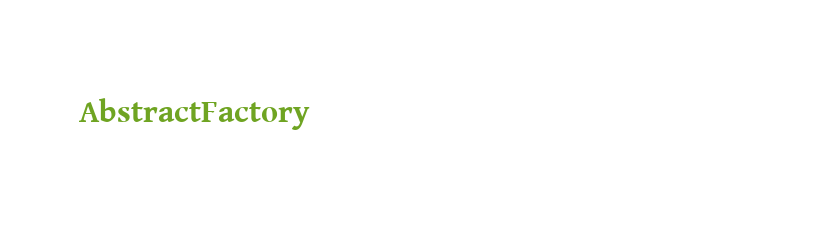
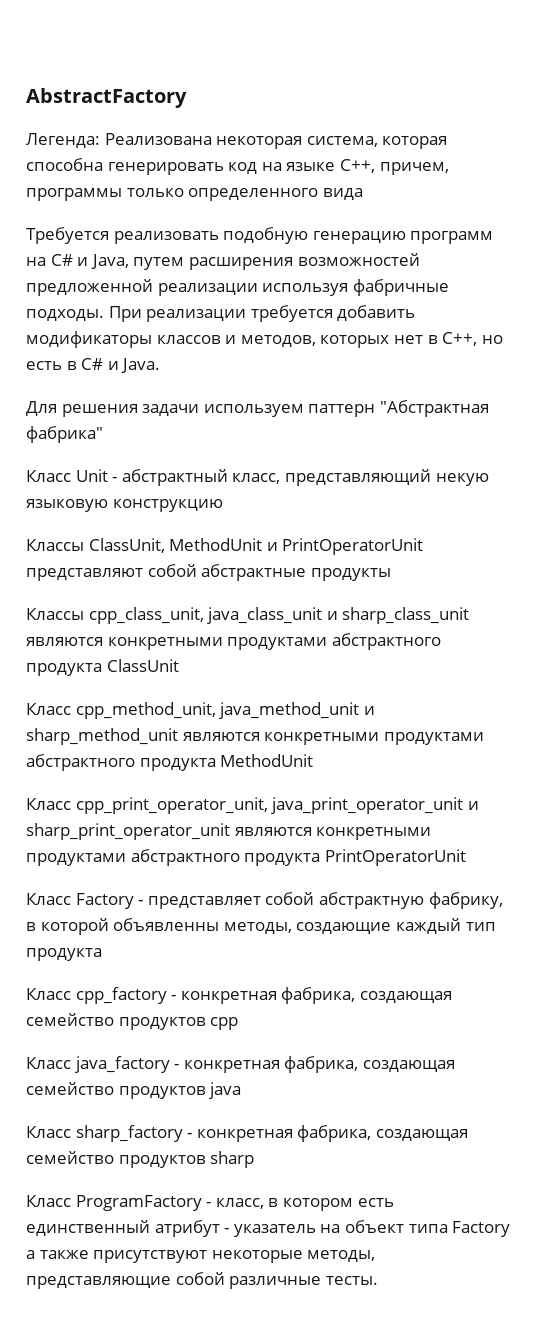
+ Легенда: Реализована некоторая система, которая способна генерировать код на языке С++, причем, программы только определенного вида
+ Требуется реализовать подобную генерацию программ на С# и Java, путем расширения возможностей предложенной реализации используя фабричные подходы. При реализации требуется добавить модификаторы классов и методов, которых нет в C++, но есть в C# и Java.
+ Для решения задачи используем паттерн "Абстрактная фабрика"
+ Класс Unit - абстрактный класс, представляющий некую языковую конструкцию
+ Классы ClassUnit, MethodUnit и PrintOperatorUnit представляют собой абстрактные продукты
+ Классы cpp_class_unit, java_class_unit и sharp_class_unit являются конкретными продуктами абстрактного продукта ClassUnit
+ Класс cpp_method_unit, java_method_unit и sharp_method_unit являются конкретными продуктами абстрактного продукта MethodUnit
+ Класс cpp_print_operator_unit, java_print_operator_unit и sharp_print_operator_unit являются конкретными продуктами абстрактного продукта PrintOperatorUnit
+ Класс Factory - представляет собой абстрактную фабрику, в которой объявленны методы, создающие каждый тип продукта
+ Класс cpp_factory - конкретная фабрика, создающая семейство продуктов cpp
+ Класс java_factory - конкретная фабрика, создающая семейство продуктов java
+ Класс sharp_factory - конкретная фабрика, создающая семейство продуктов sharp
+ Класс ProgramFactory - класс, в котором есть единственный атрибут - указатель на объект типа Factory а также присутствуют некоторые методы, представляющие собой различные тесты.

